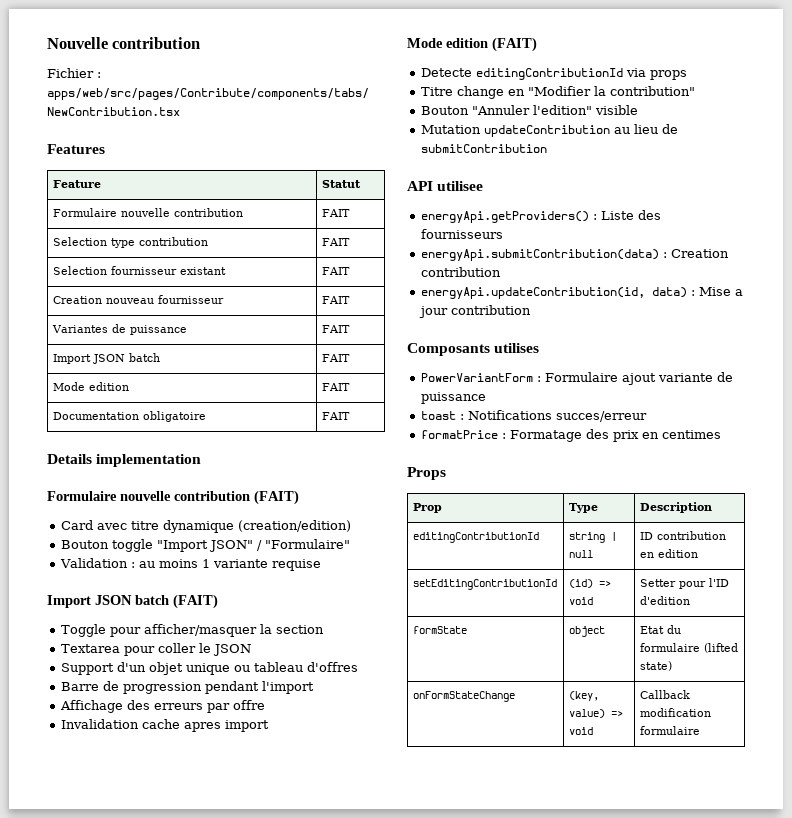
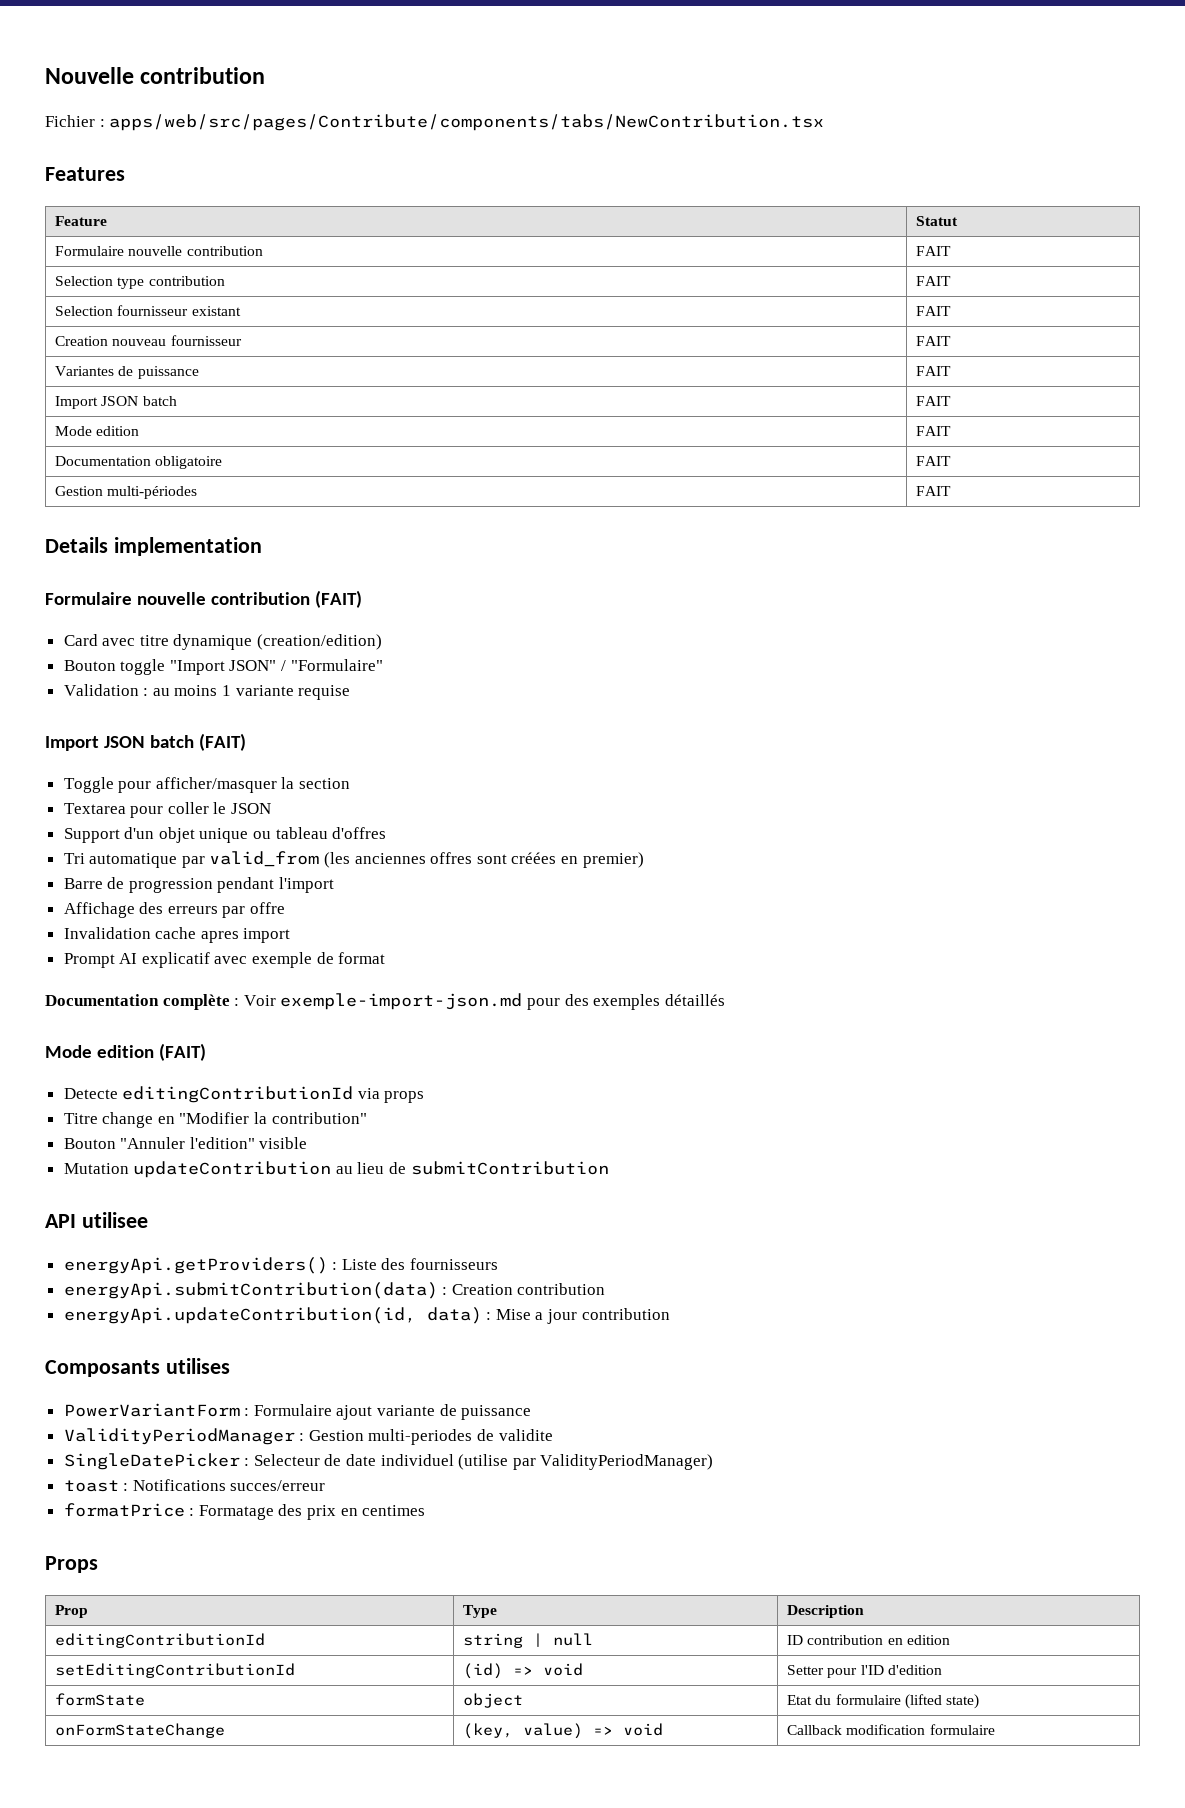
+ Gestion multi-périodes | FAIT
+ Tri automatique par valid_from (les anciennes offres sont créées en premier)
+ Prompt AI explicatif avec exemple de format
+ Documentation complète : Voir exemple-import-json.md pour des exemples détaillés
+ ValidityPeriodManager : Gestion multi-periodes de validite
+ SingleDatePicker : Selecteur de date individuel (utilise par ValidityPeriodManager)

